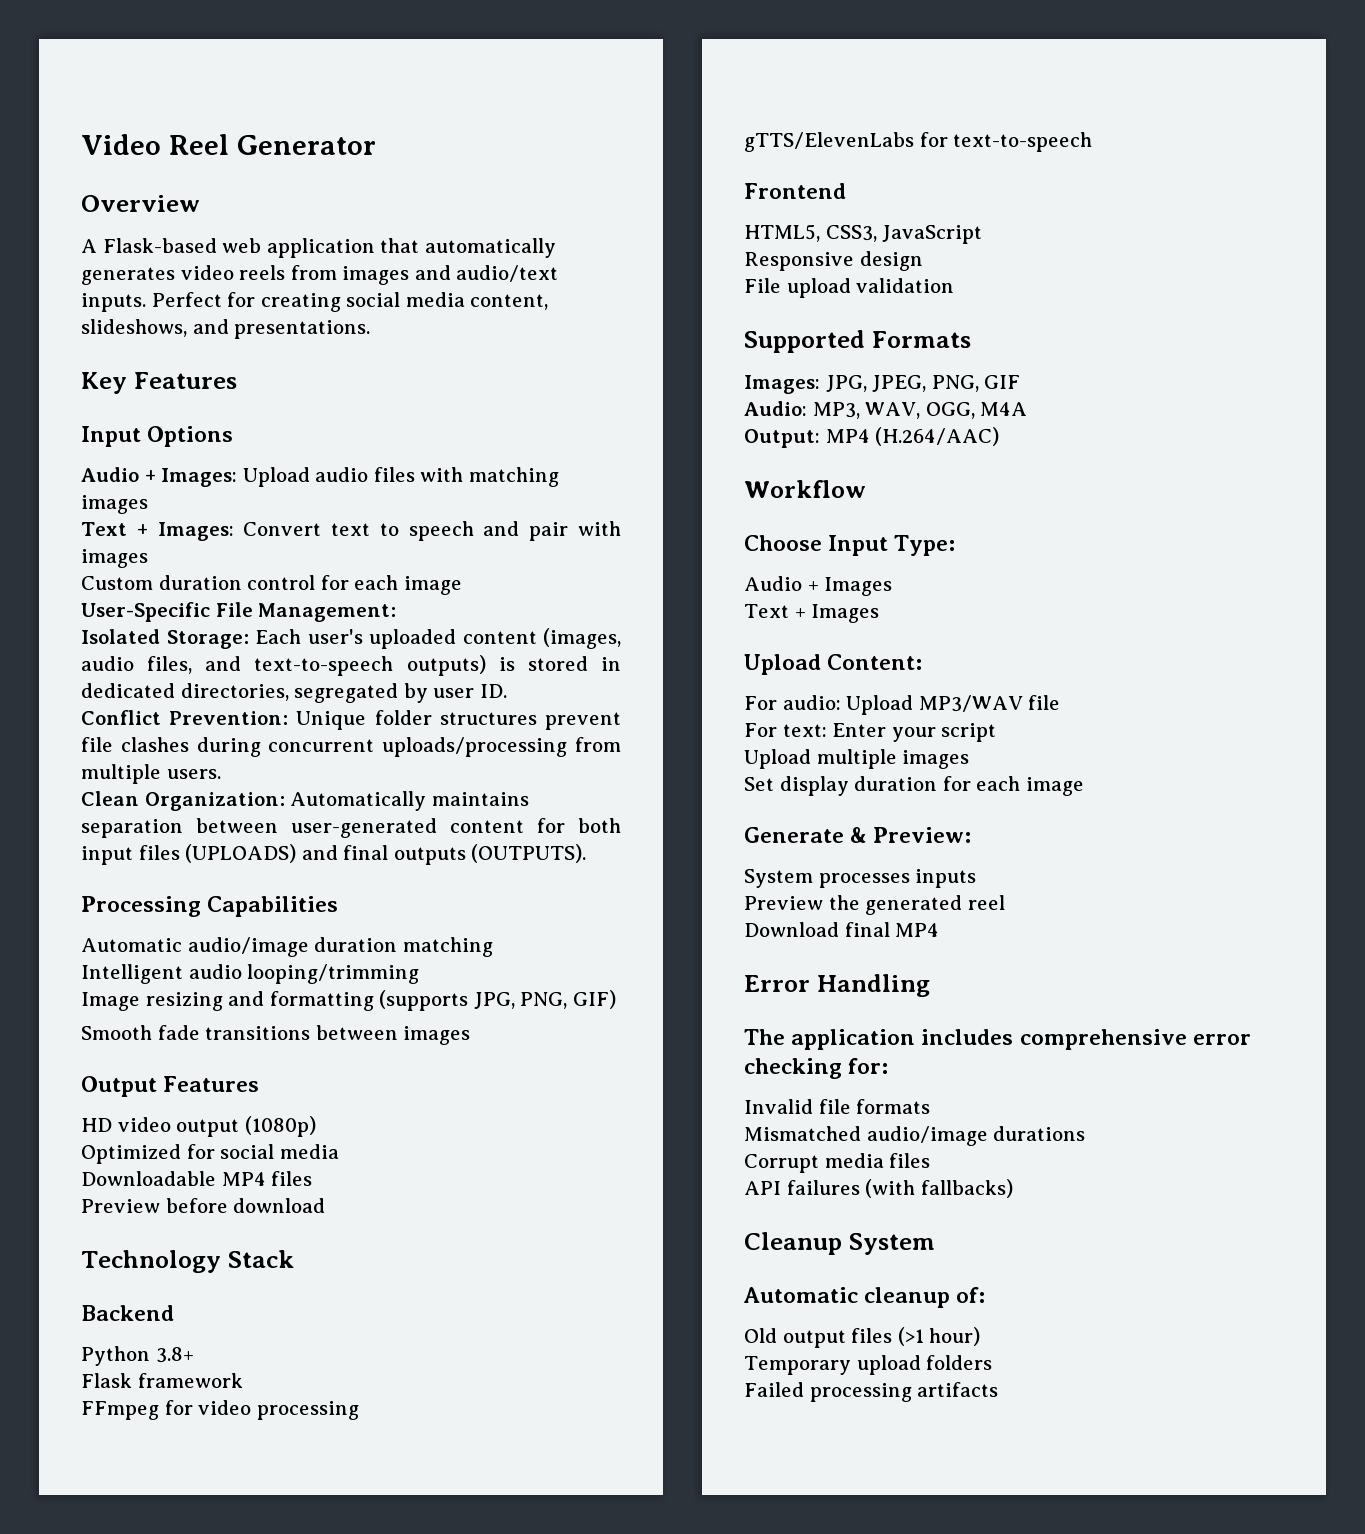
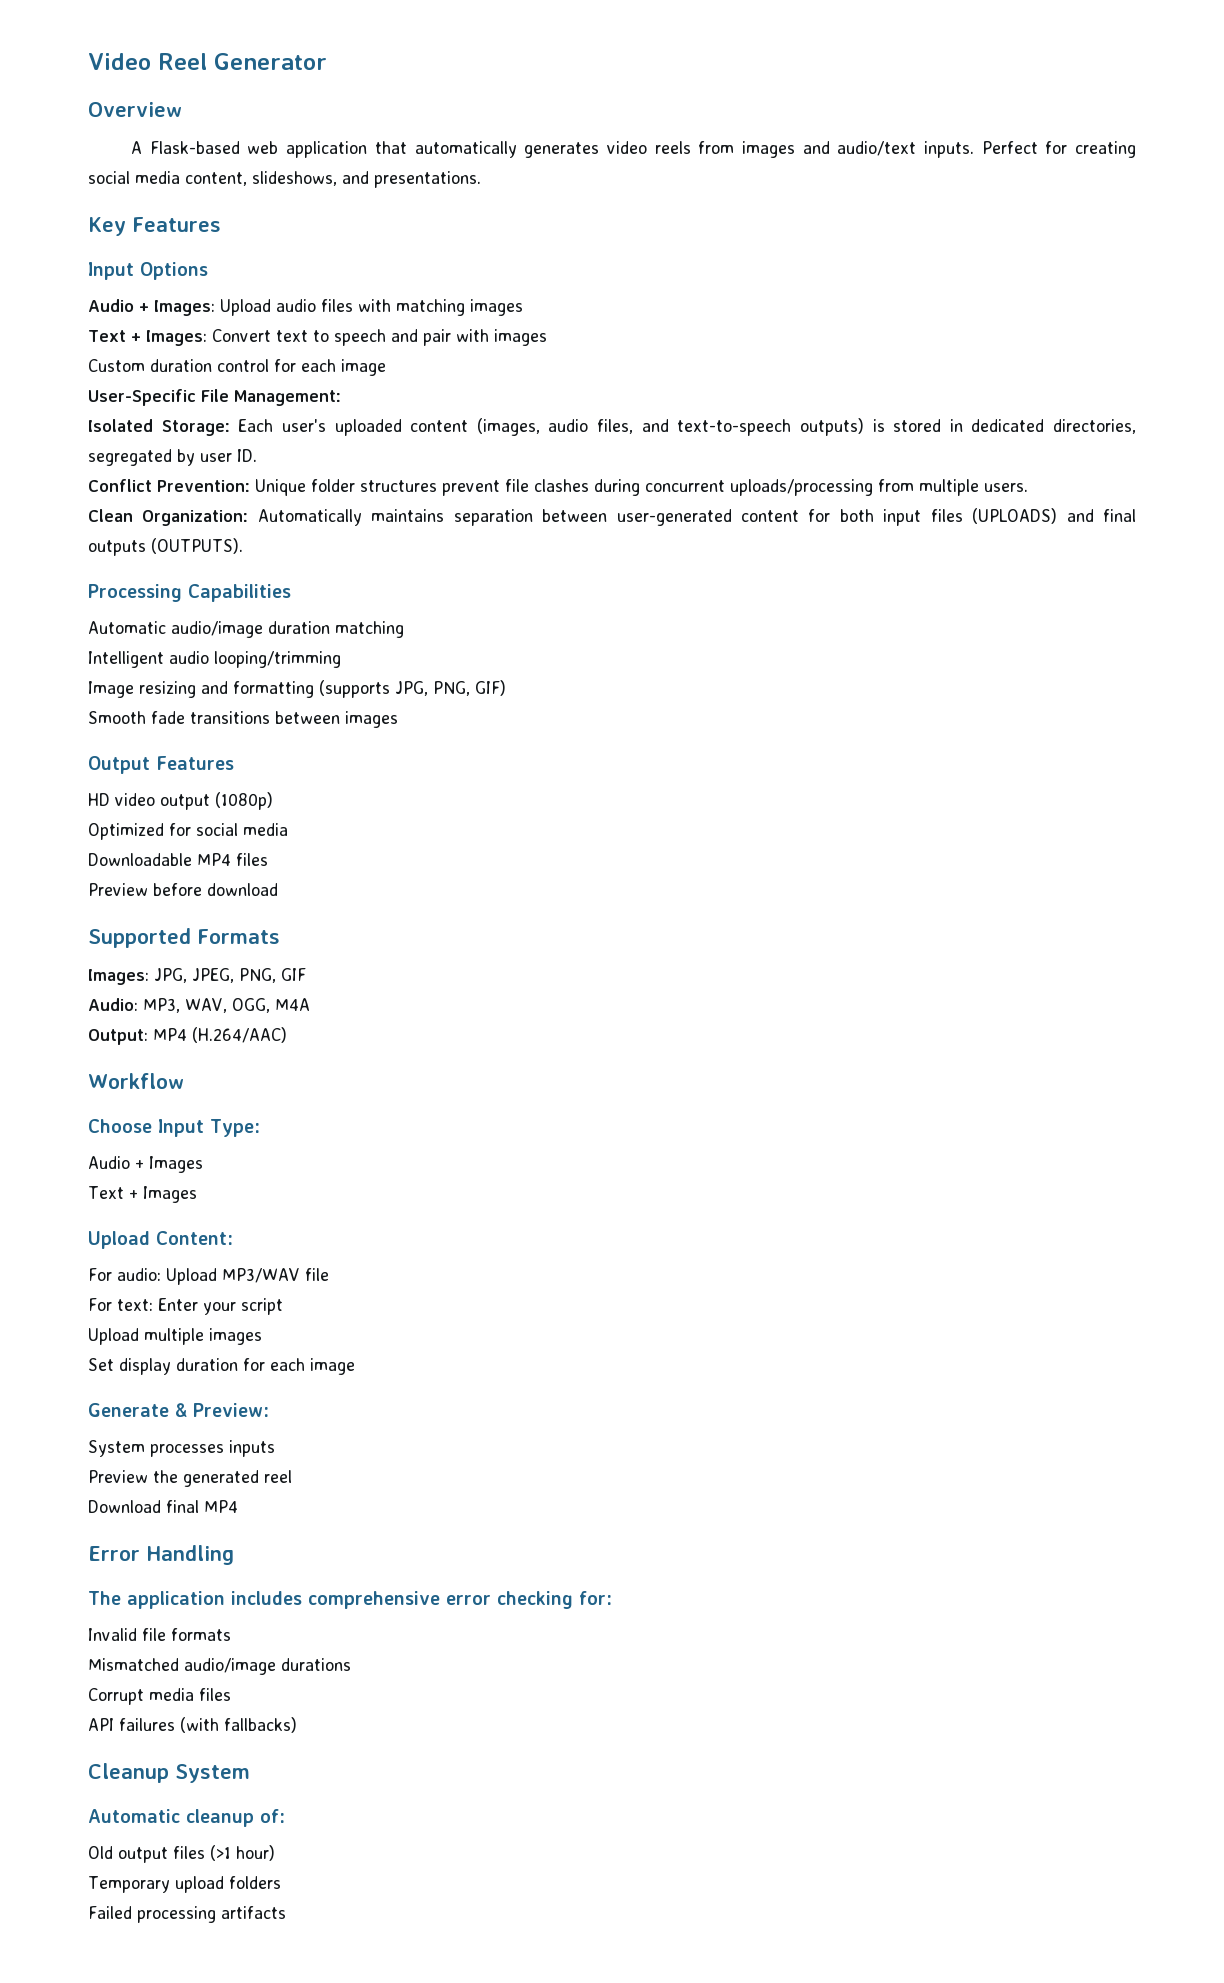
- Technology Stack
- Backend
- Python 3.8+
- Flask framework
- FFmpeg for video processing
- gTTS/ElevenLabs for text-to-speech
- Frontend
- HTML5, CSS3, JavaScript
- Responsive design
- File upload validation

